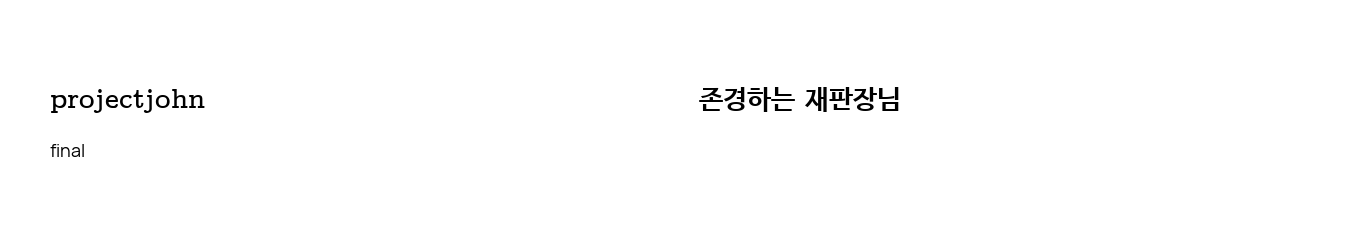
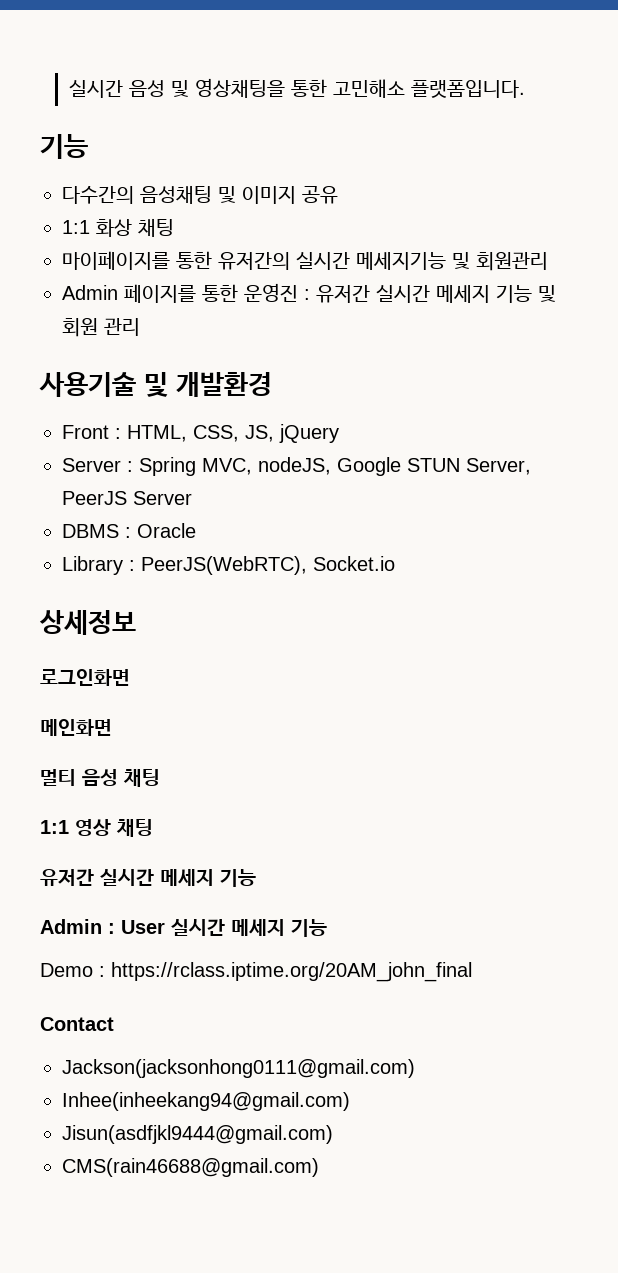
- projectjohn
- final
- 존경하는 재판장님
+ 실시간 음성 및 영상채팅을 통한 고민해소 플랫폼입니다.
+ 기능
+ 다수간의 음성채팅 및 이미지 공유
+ 1:1 화상 채팅
+ 마이페이지를 통한 유저간의 실시간 메세지기능 및 회원관리
+ Admin 페이지를 통한 운영진 : 유저간 실시간 메세지 기능 및 회원 관리
+ 사용기술 및 개발환경
+ Front : HTML, CSS, JS, jQuery
+ Server : Spring MVC, nodeJS, Google STUN Server, PeerJS Server
+ DBMS : Oracle
+ Library : PeerJS(WebRTC), Socket.io
+ 상세정보
+ 로그인화면
+ 메인화면
+ 멀티 음성 채팅
+ 1:1 영상 채팅
+ 유저간 실시간 메세지 기능
+ Admin : User 실시간 메세지 기능
+ Demo : https://rclass.iptime.org/20AM_john_final
+ Contact
+ Jackson(jacksonhong0111@gmail.com)
+ Inhee(inheekang94@gmail.com)
+ Jisun(asdfjkl9444@gmail.com)
+ CMS(rain46688@gmail.com)

